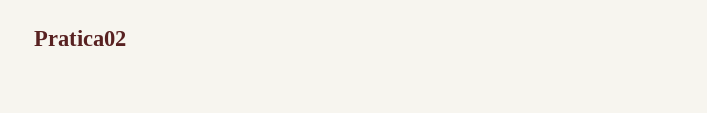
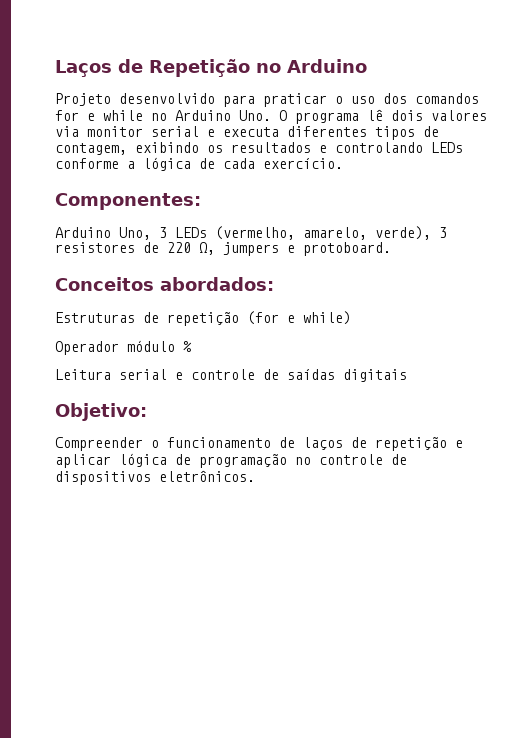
- Pratica02
+ Laços de Repetição no Arduino
+ Projeto desenvolvido para praticar o uso dos comandos for e while no Arduino Uno. O programa lê dois valores via monitor serial e executa diferentes tipos de contagem, exibindo os resultados e controlando LEDs conforme a lógica de cada exercício.
+ Componentes:
+ Arduino Uno, 3 LEDs (vermelho, amarelo, verde), 3 resistores de 220 Ω, jumpers e protoboard.
+ Conceitos abordados:
+ Estruturas de repetição (for e while)
+ Operador módulo %
+ Leitura serial e controle de saídas digitais
+ Objetivo:
+ Compreender o funcionamento de laços de repetição e aplicar lógica de programação no controle de dispositivos eletrônicos.

